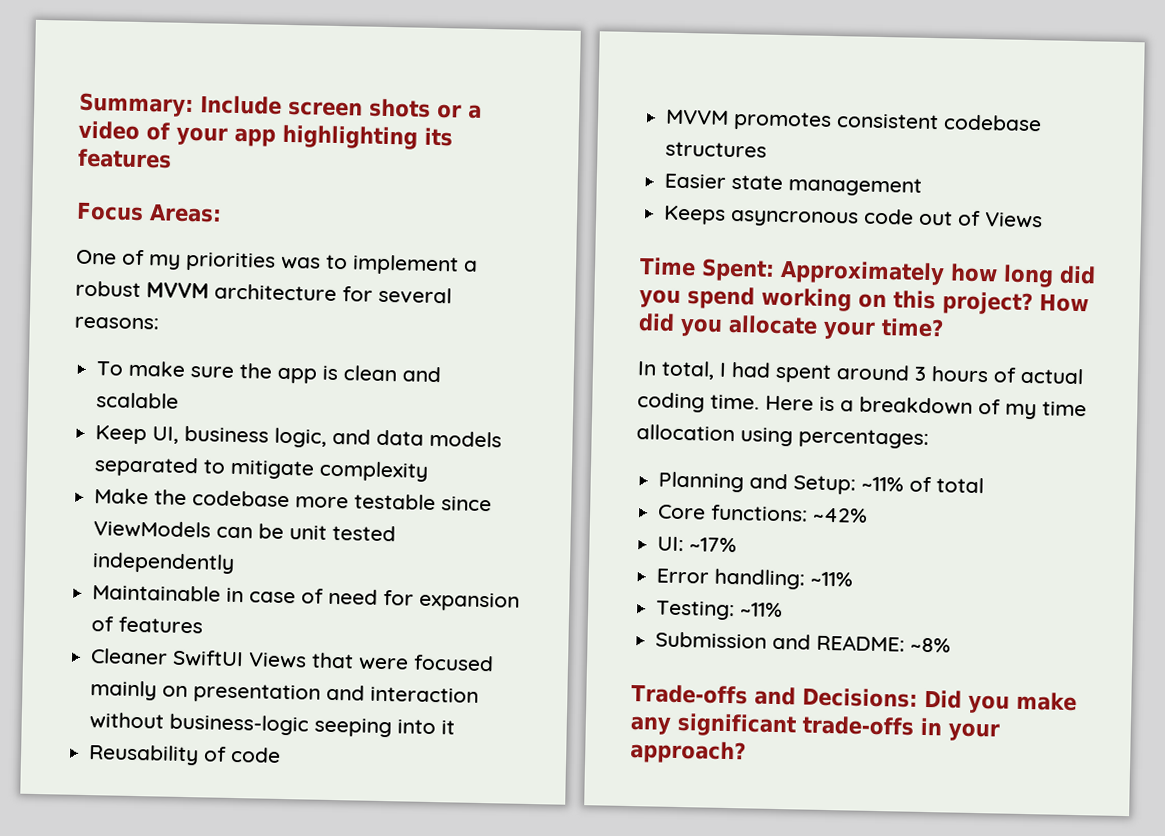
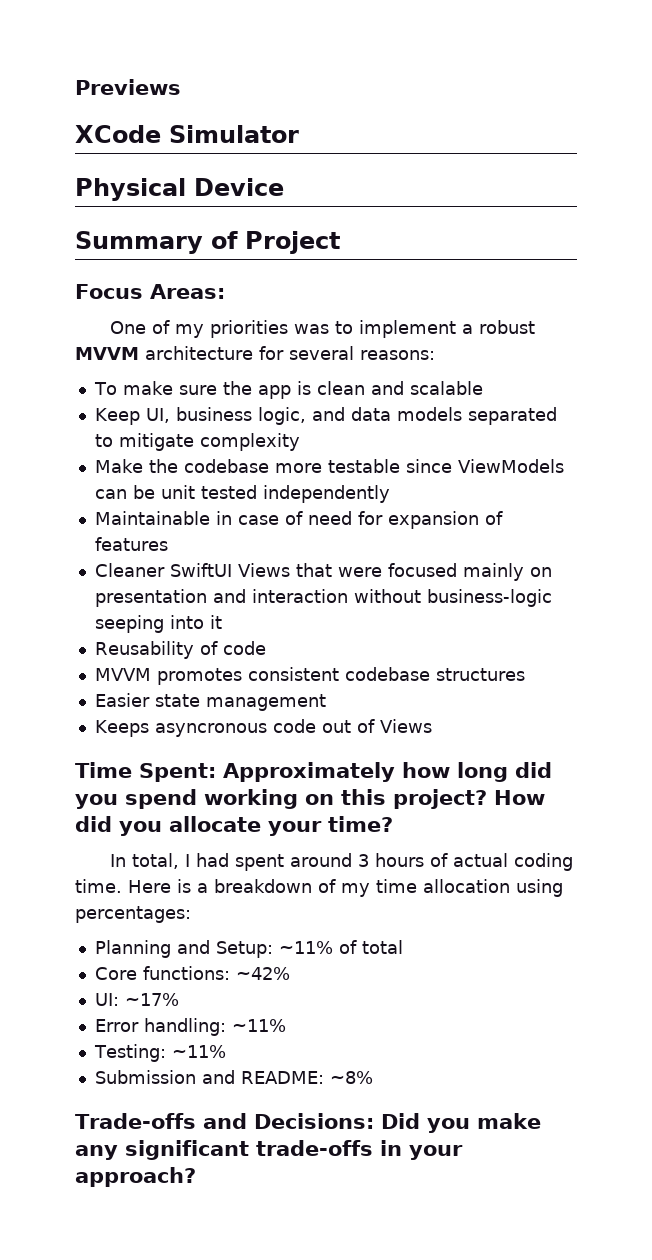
- Summary: Include screen shots or a video of your app highlighting its features
+ Previews
+ XCode Simulator
+ Physical Device
+ Summary of Project

